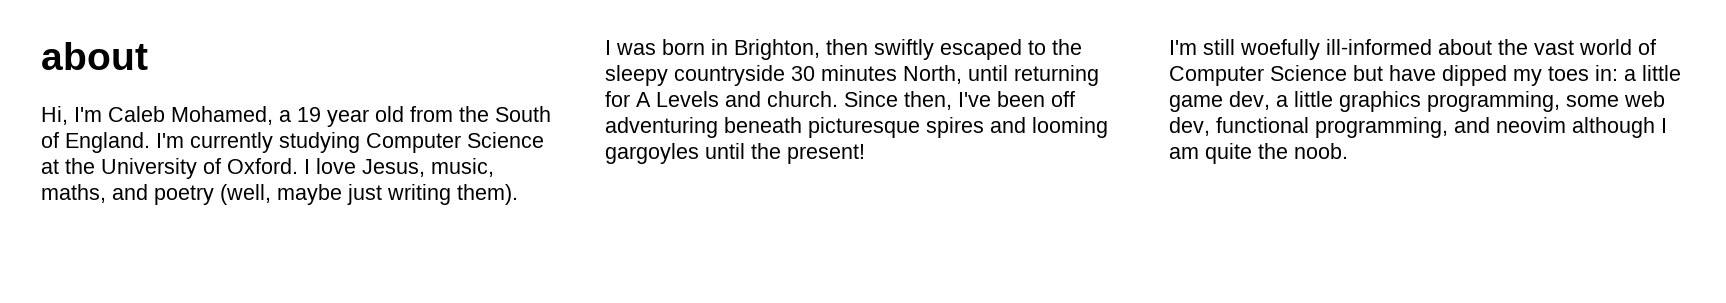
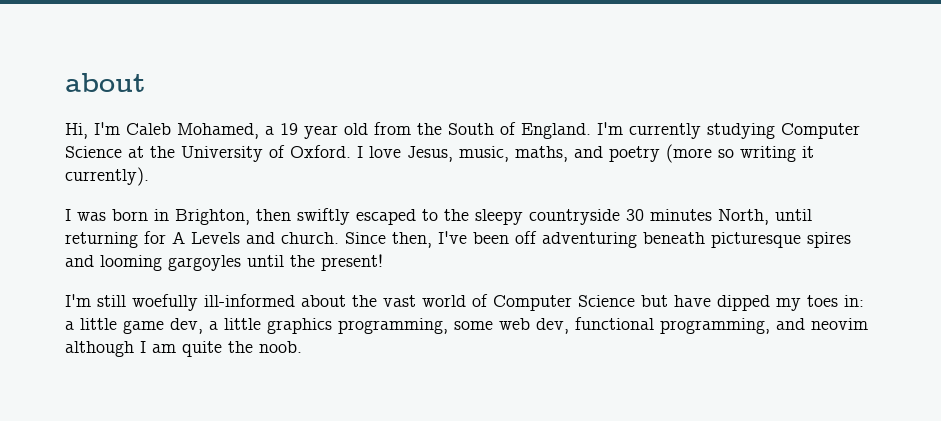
- I love Jesus, music, maths, and poetry (well, maybe just writing them).
+ I love Jesus, music, maths, and poetry (more so writing it currently).

